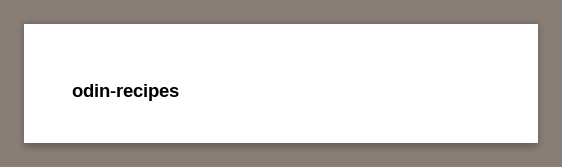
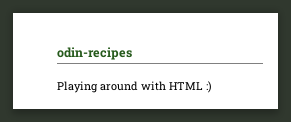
+ Playing around with HTML :)

